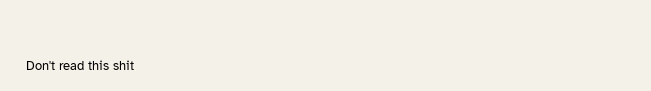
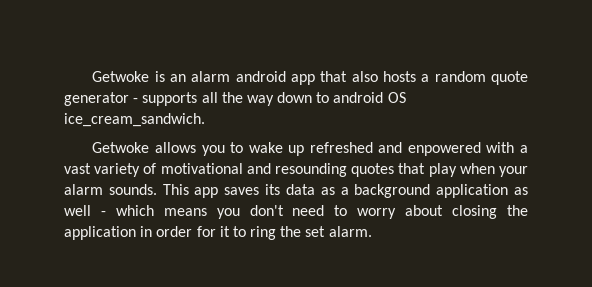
- Don't read this shit
+ Getwoke is an alarm android app that also hosts a random quote generator - supports all the way down to android OS ice_cream_sandwich.
+ Getwoke allows you to wake up refreshed and enpowered with a vast variety of motivational and resounding quotes that play when your alarm sounds. This app saves its data as a background application as well - which means you don't need to worry about closing the application in order for it to ring the set alarm.

